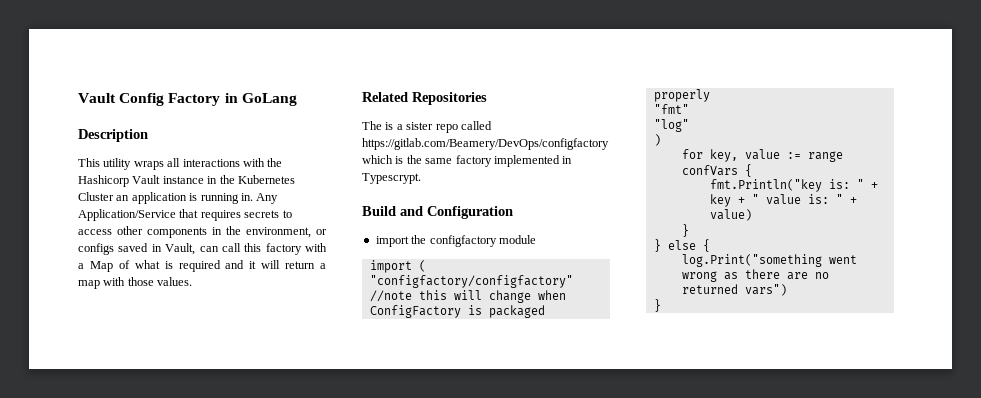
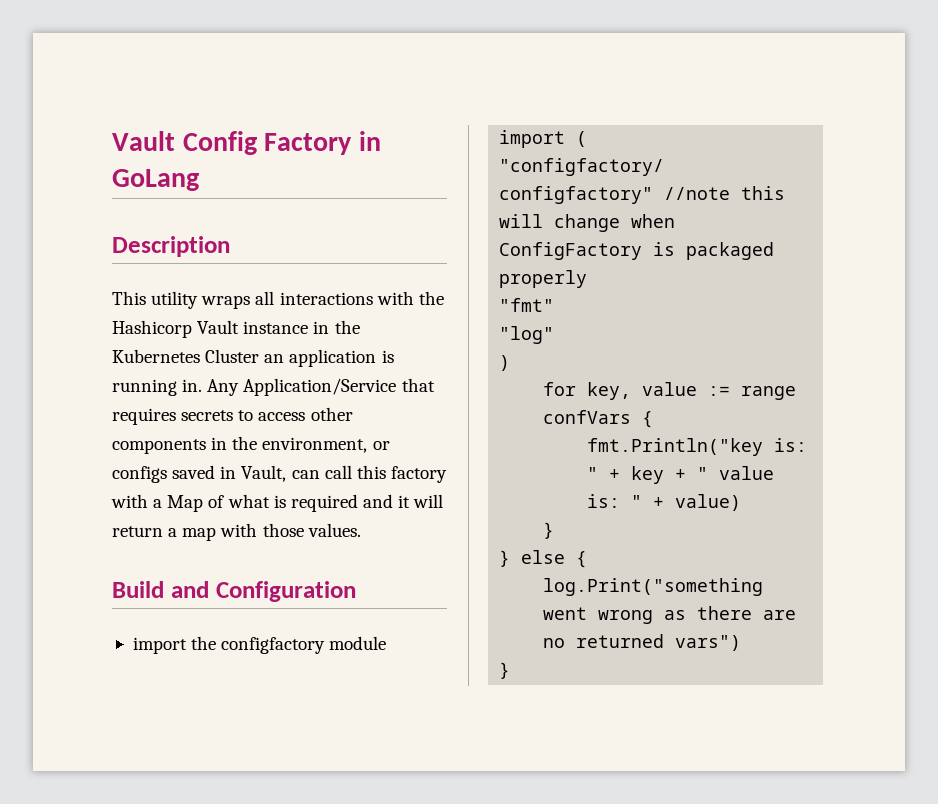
- Related Repositories
- The is a sister repo called https://gitlab.com/Beamery/DevOps/configfactory which is the same factory implemented in Typescrypt.

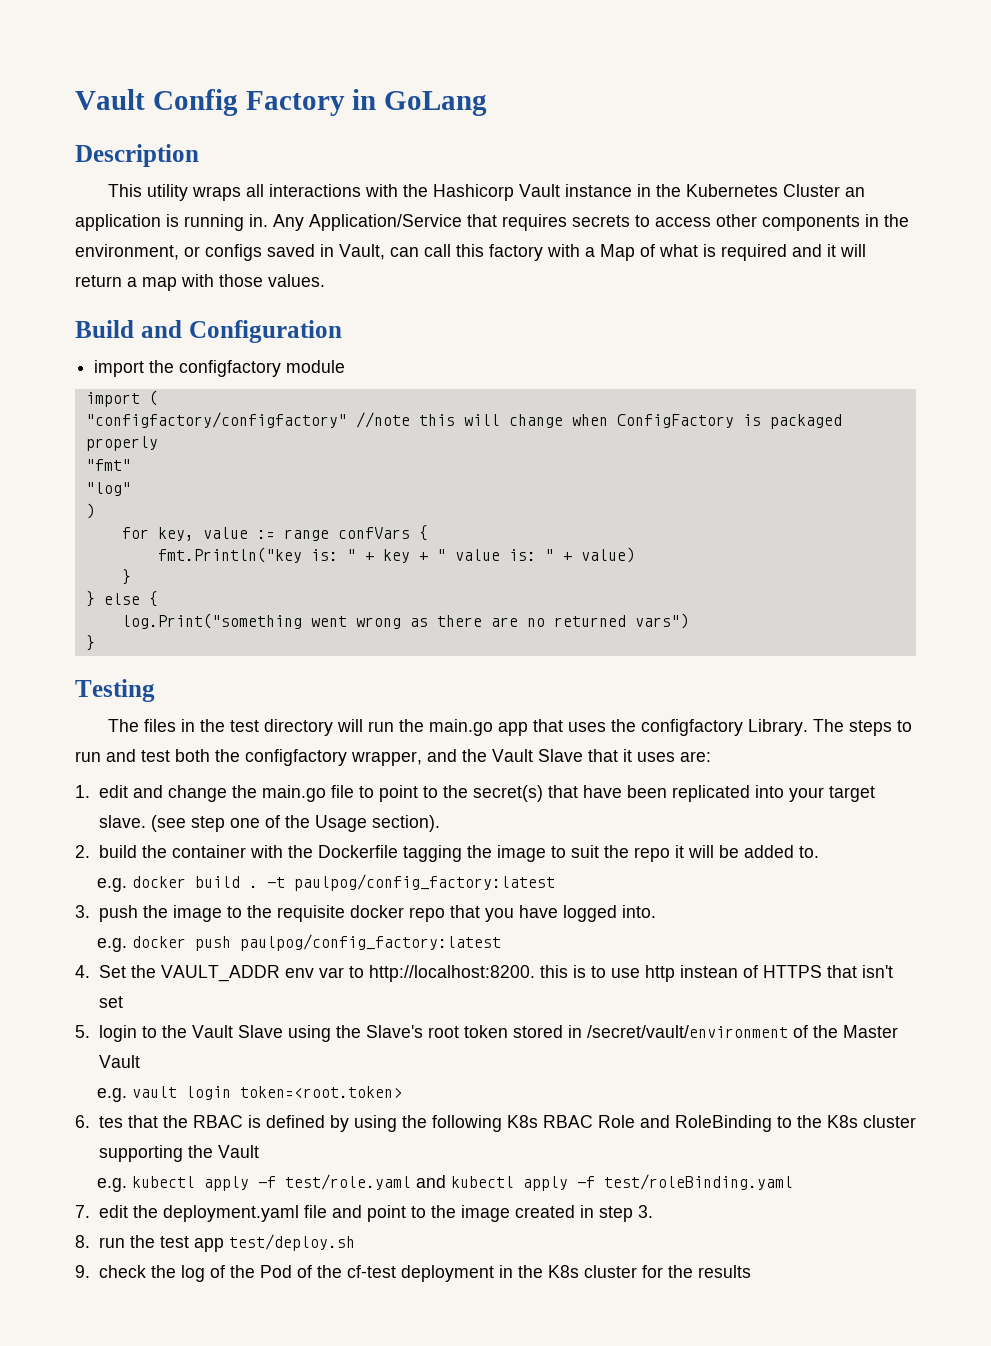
+ Testing
+ The files in the test directory will run the main.go app that uses the configfactory Library. The steps to run and test both the configfactory wrapper, and the Vault Slave that it uses are:
+ 1. edit and change the main.go file to point to the secret(s) that have been replicated into your target slave. (see step one of the Usage section).
+ 2. build the container with the Dockerfile tagging the image to suit the repo it will be added to.
+ e.g. docker build . -t paulpog/config_factory:latest
+ 3. push the image to the requisite docker repo that you have logged into.
+ e.g. docker push paulpog/config_factory:latest
+ 4. Set the VAULT_ADDR env var to http://localhost:8200. this is to use http instean of HTTPS that isn't set
+ 5. login to the Vault Slave using the Slave's root token stored in /secret/vault/environment of the Master Vault
+ e.g. vault login token=<root.token>
+ 6. tes that the RBAC is defined by using the following K8s RBAC Role and RoleBinding to the K8s cluster supporting the Vault
+ e.g. kubectl apply -f test/role.yaml and kubectl apply -f test/roleBinding.yaml
+ 7. edit the deployment.yaml file and point to the image created in step 3.
+ 8. run the test app test/deploy.sh
+ 9. check the log of the Pod of the cf-test deployment in the K8s cluster for the results

